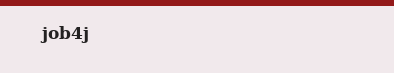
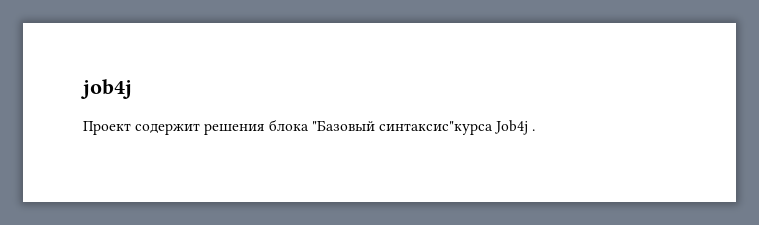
+ Проект содержит решения блока "Базовый синтаксис"курса Job4j .

